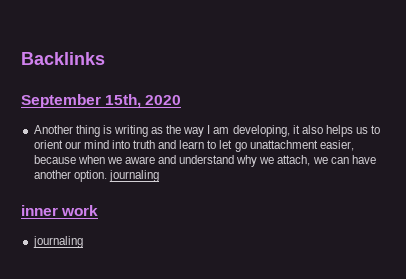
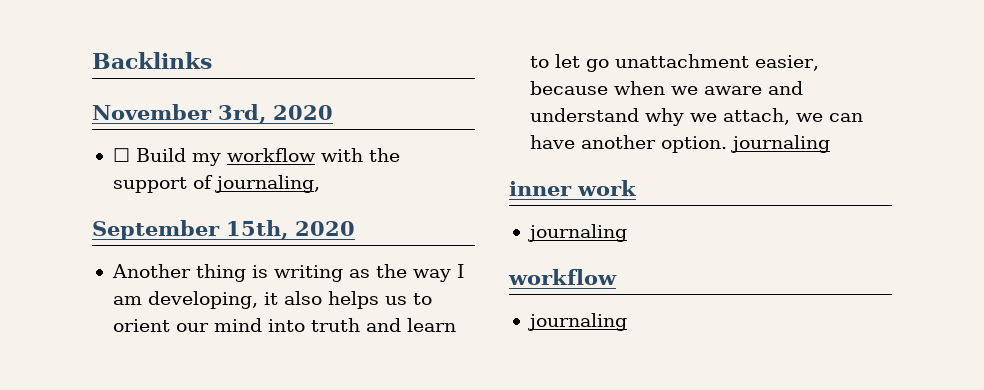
+ November 3rd, 2020
+ ☐ Build my workflow with the support of journaling,
  inner work
+ journaling
+ workflow

